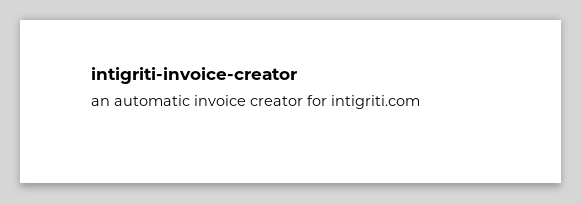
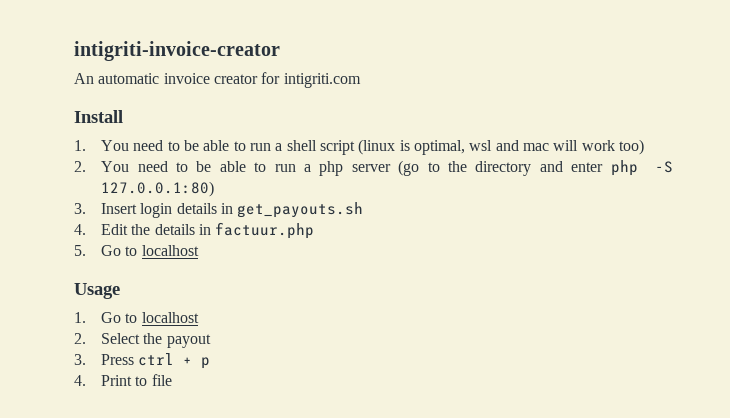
- an automatic invoice creator for intigriti.com
+ An automatic invoice creator for intigriti.com
+ Install
+ 1. You need to be able to run a shell script (linux is optimal, wsl and mac will work too)
+ 2. You need to be able to run a php server (go to the directory and enter php -S 127.0.0.1:80)
+ 3. Insert login details in get_payouts.sh
+ 4. Edit the details in factuur.php
+ 5. Go to localhost
+ Usage
+ 1. Go to localhost
+ 2. Select the payout
+ 3. Press ctrl + p
+ 4. Print to file

